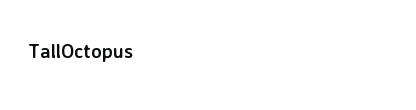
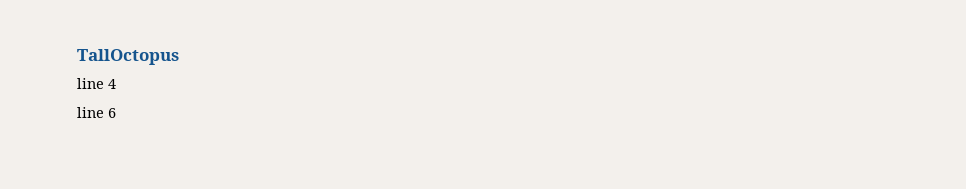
+ line 4
+ line 6

